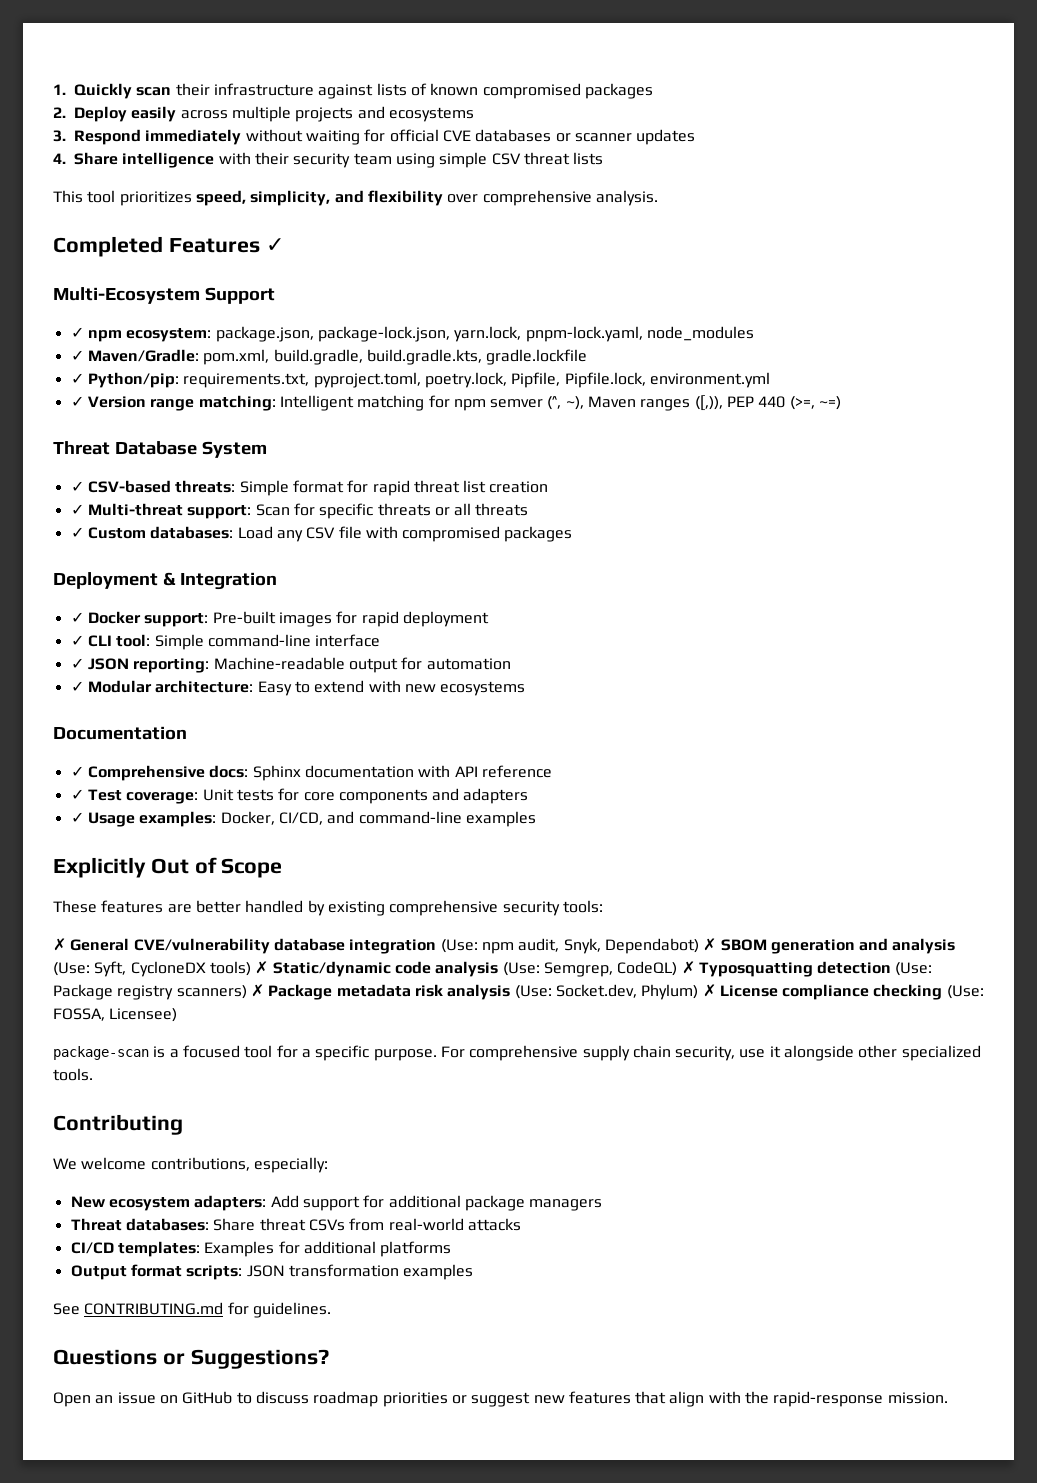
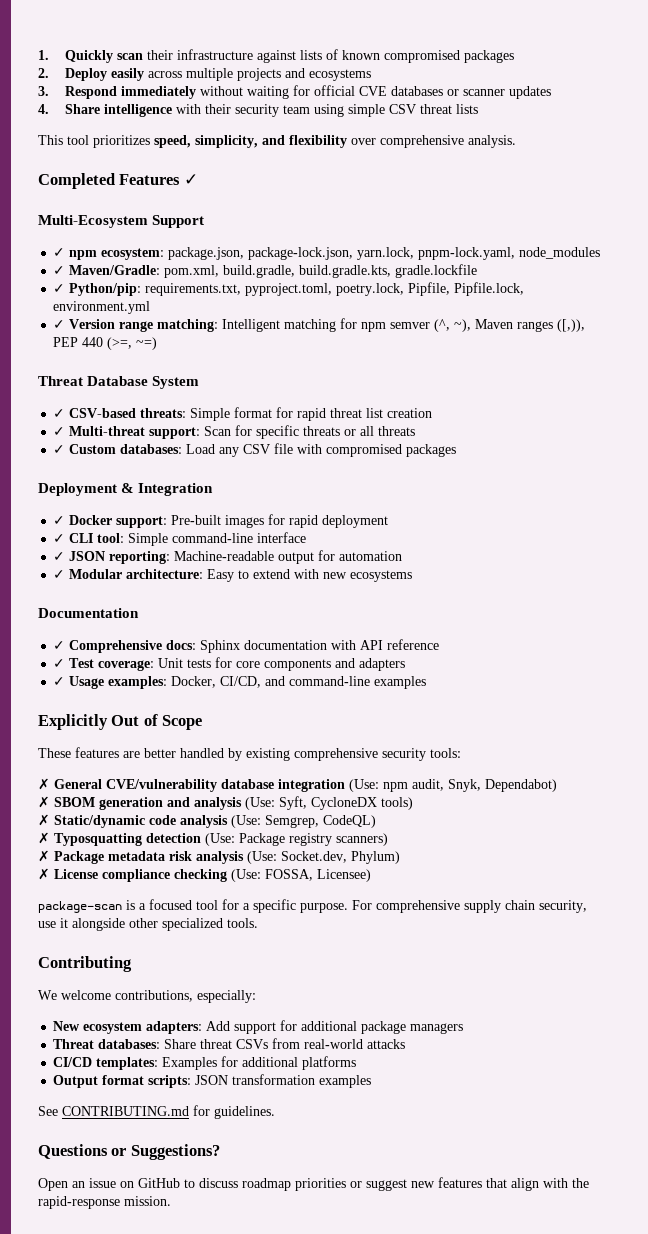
- ✗ General CVE/vulnerability database integration (Use: npm audit, Snyk, Dependabot) ✗ SBOM generation and analysis (Use: Syft, CycloneDX tools) ✗ Static/dynamic code analysis (Use: Semgrep, CodeQL) ✗ Typosquatting detection (Use: Package registry scanners) ✗ Package metadata risk analysis (Use: Socket.dev, Phylum) ✗ License compliance checking (Use: FOSSA, Licensee)
+ ✗ General CVE/vulnerability database integration (Use: npm audit, Snyk, Dependabot)
+ ✗ SBOM generation and analysis (Use: Syft, CycloneDX tools)
+ ✗ Static/dynamic code analysis (Use: Semgrep, CodeQL)
+ ✗ Typosquatting detection (Use: Package registry scanners)
+ ✗ Package metadata risk analysis (Use: Socket.dev, Phylum)
+ ✗ License compliance checking (Use: FOSSA, Licensee)

